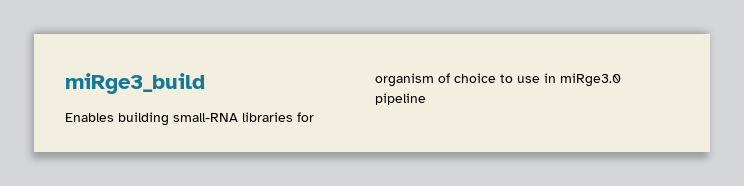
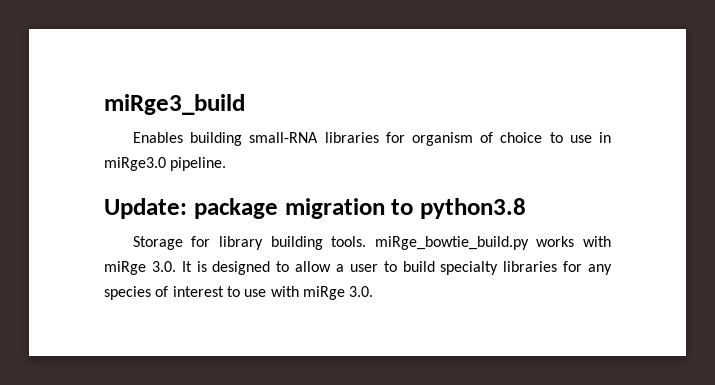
- Enables building small-RNA libraries for organism of choice to use in miRge3.0 pipeline
+ Enables building small-RNA libraries for organism of choice to use in miRge3.0 pipeline.
+ Update: package migration to python3.8
+ Storage for library building tools. miRge_bowtie_build.py works with miRge 3.0. It is designed to allow a user to build specialty libraries for any species of interest to use with miRge 3.0.

